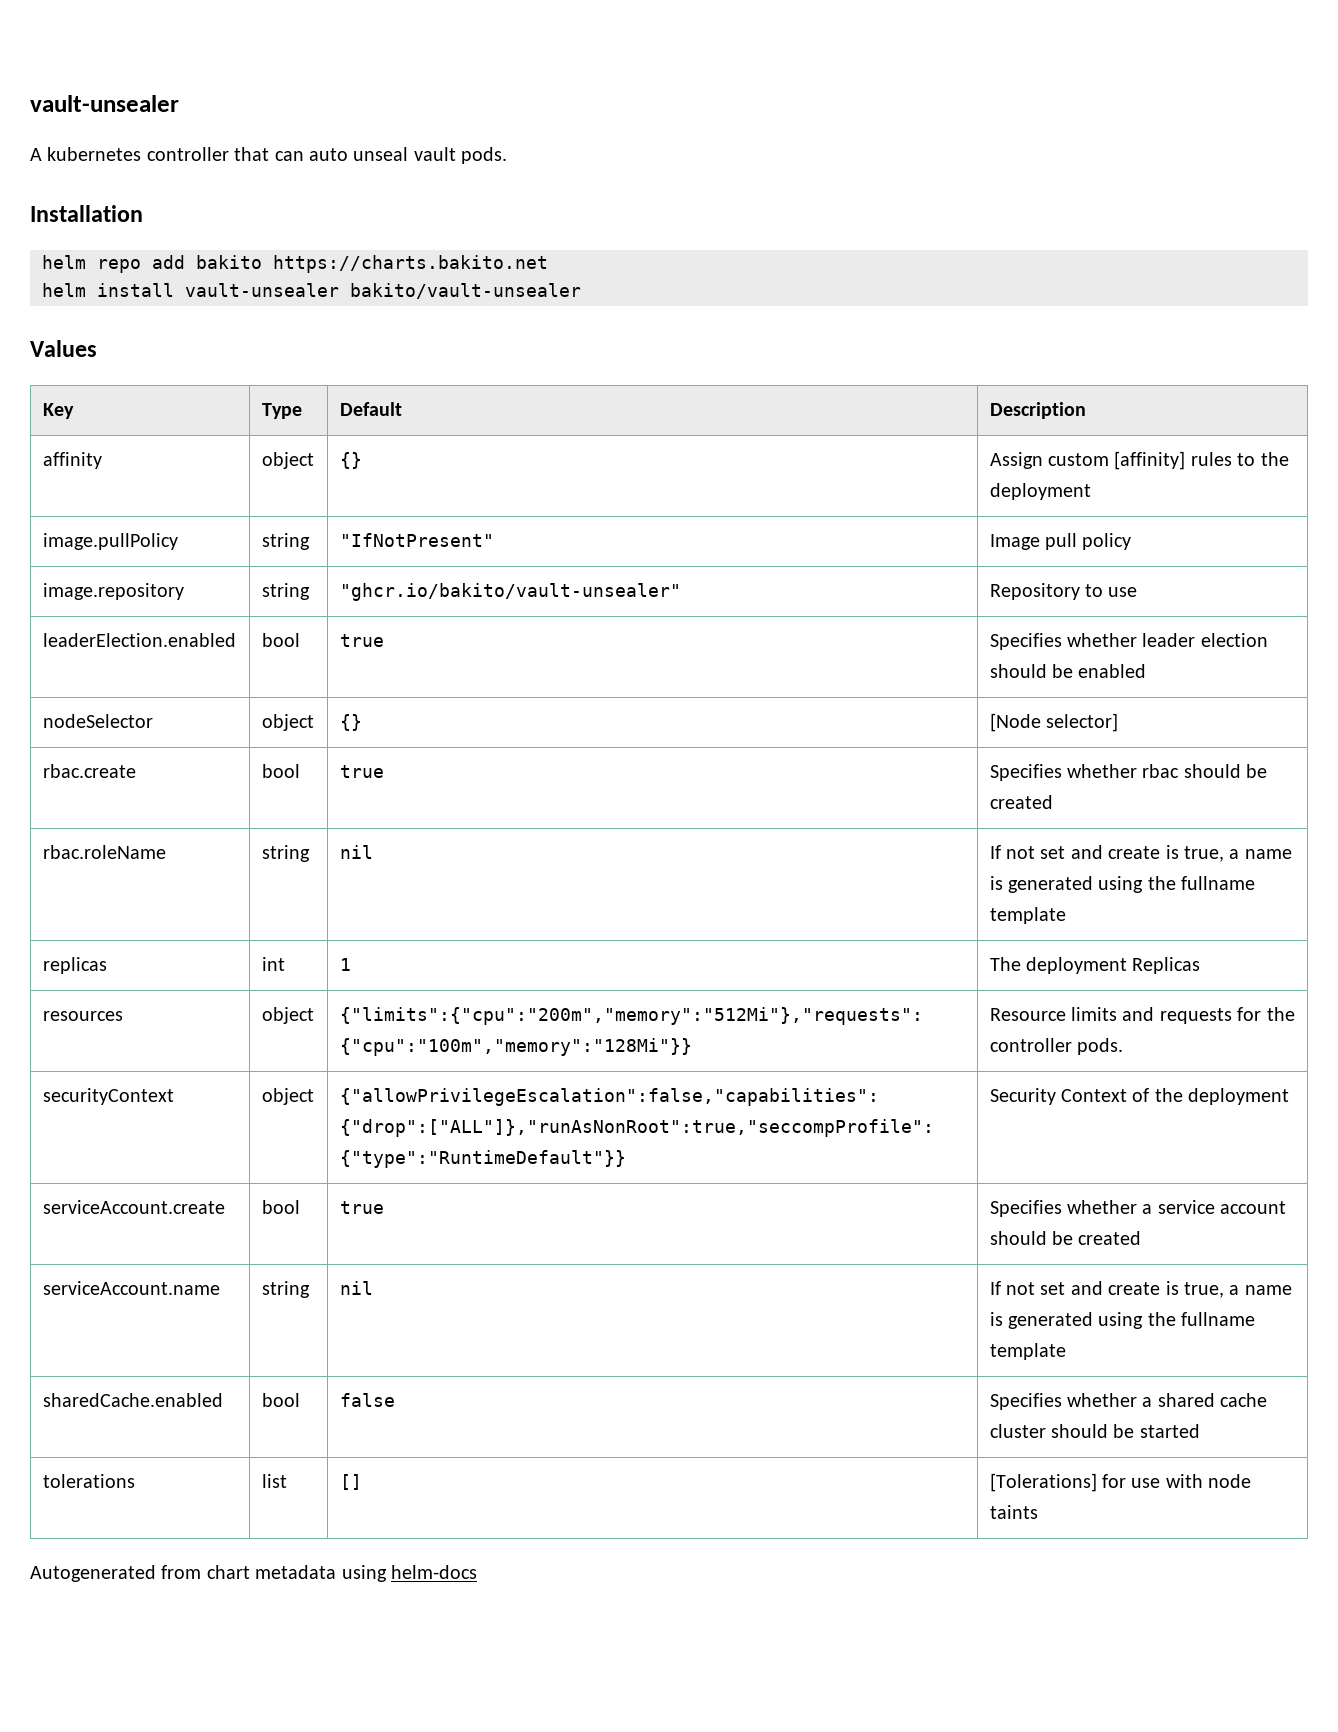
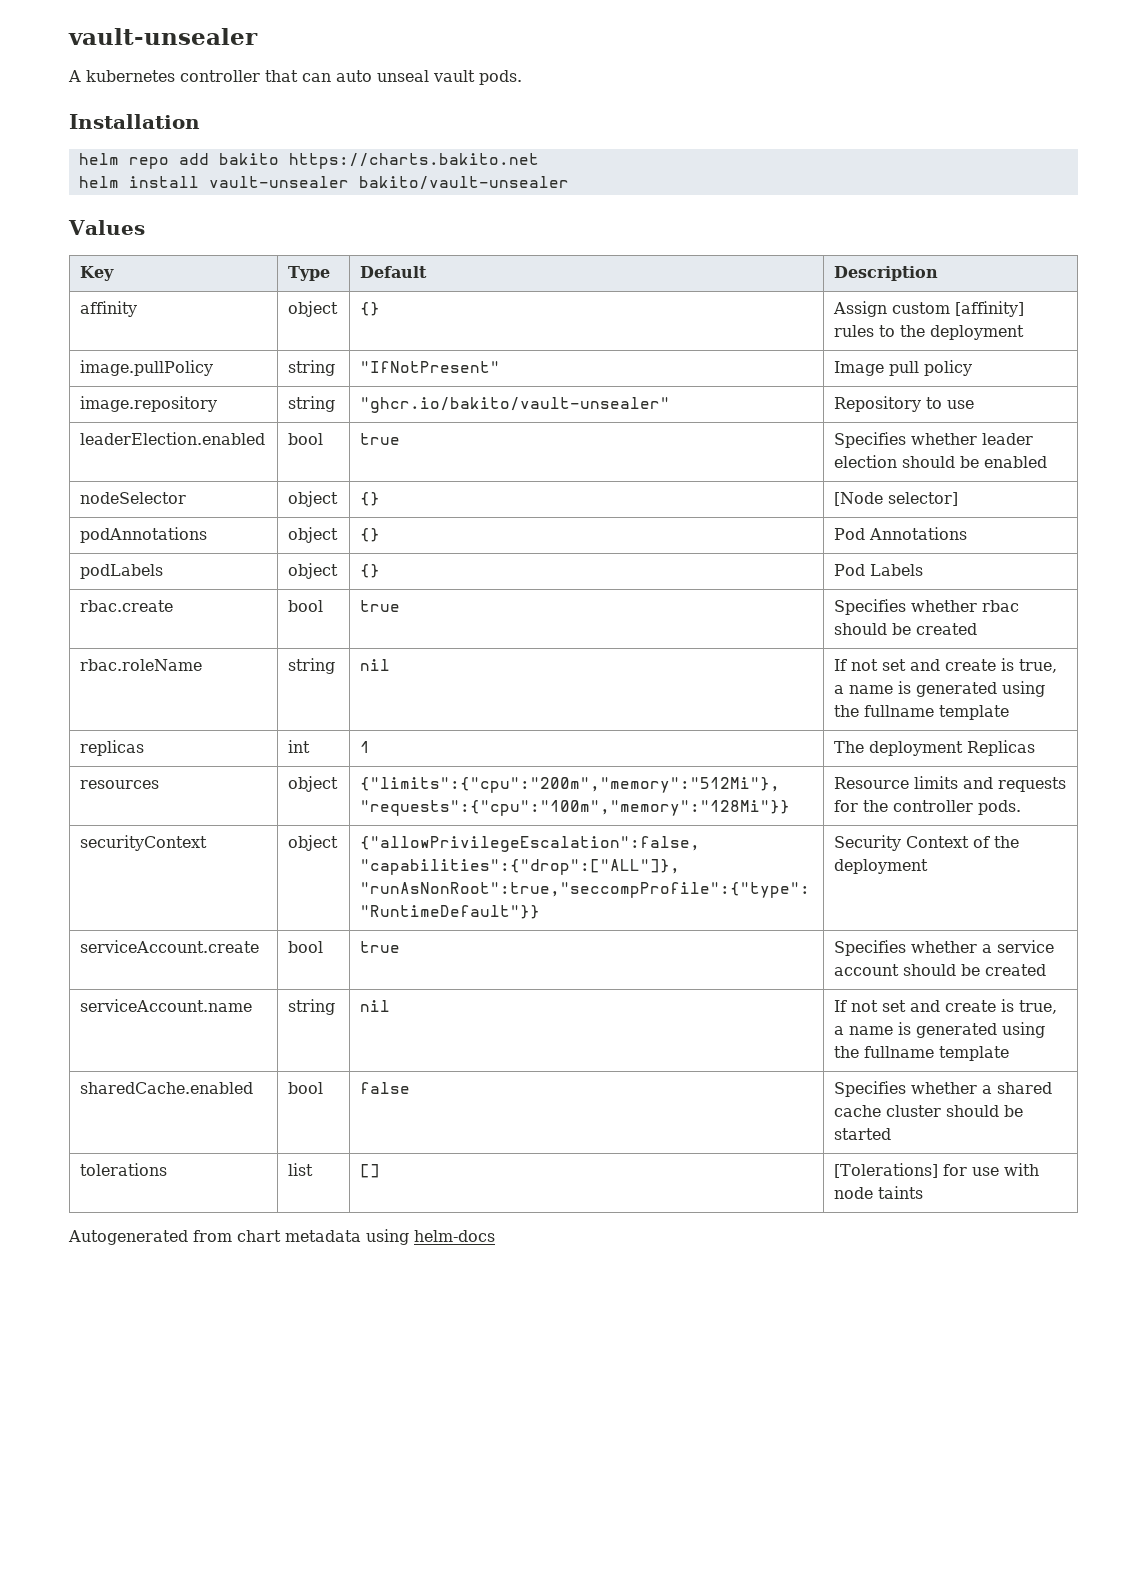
+ podAnnotations | object | {} | Pod Annotations
+ podLabels | object | {} | Pod Labels

